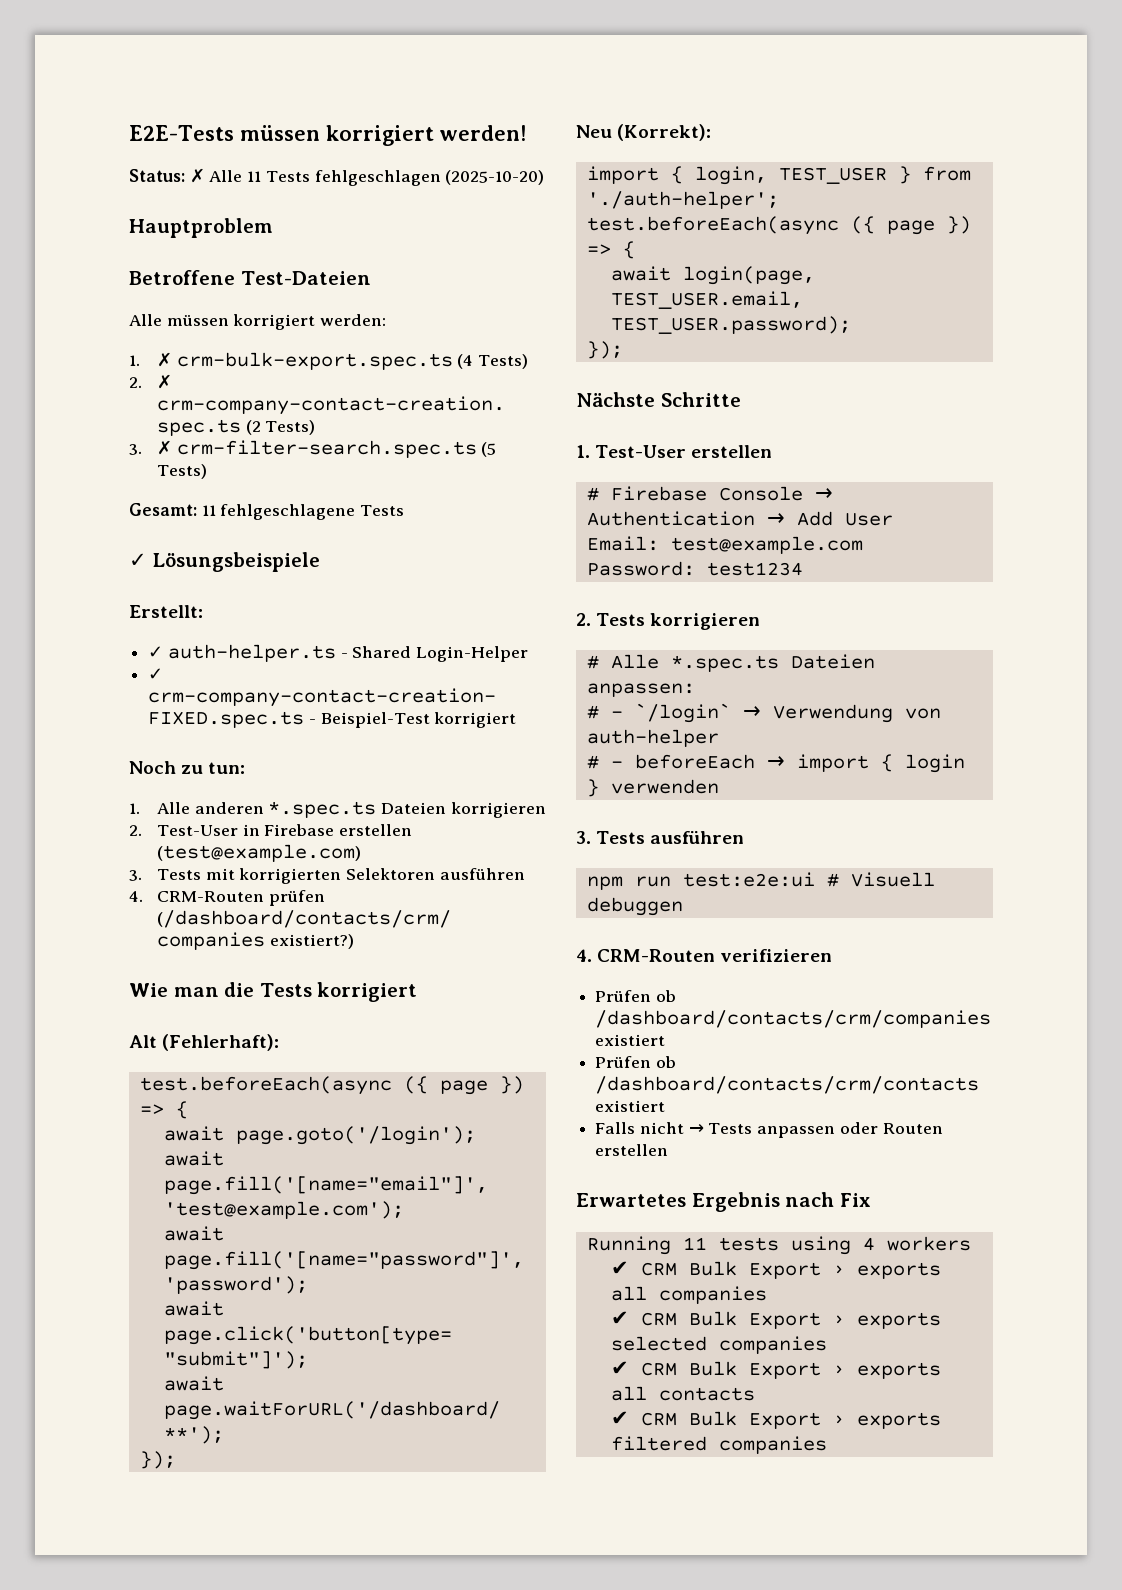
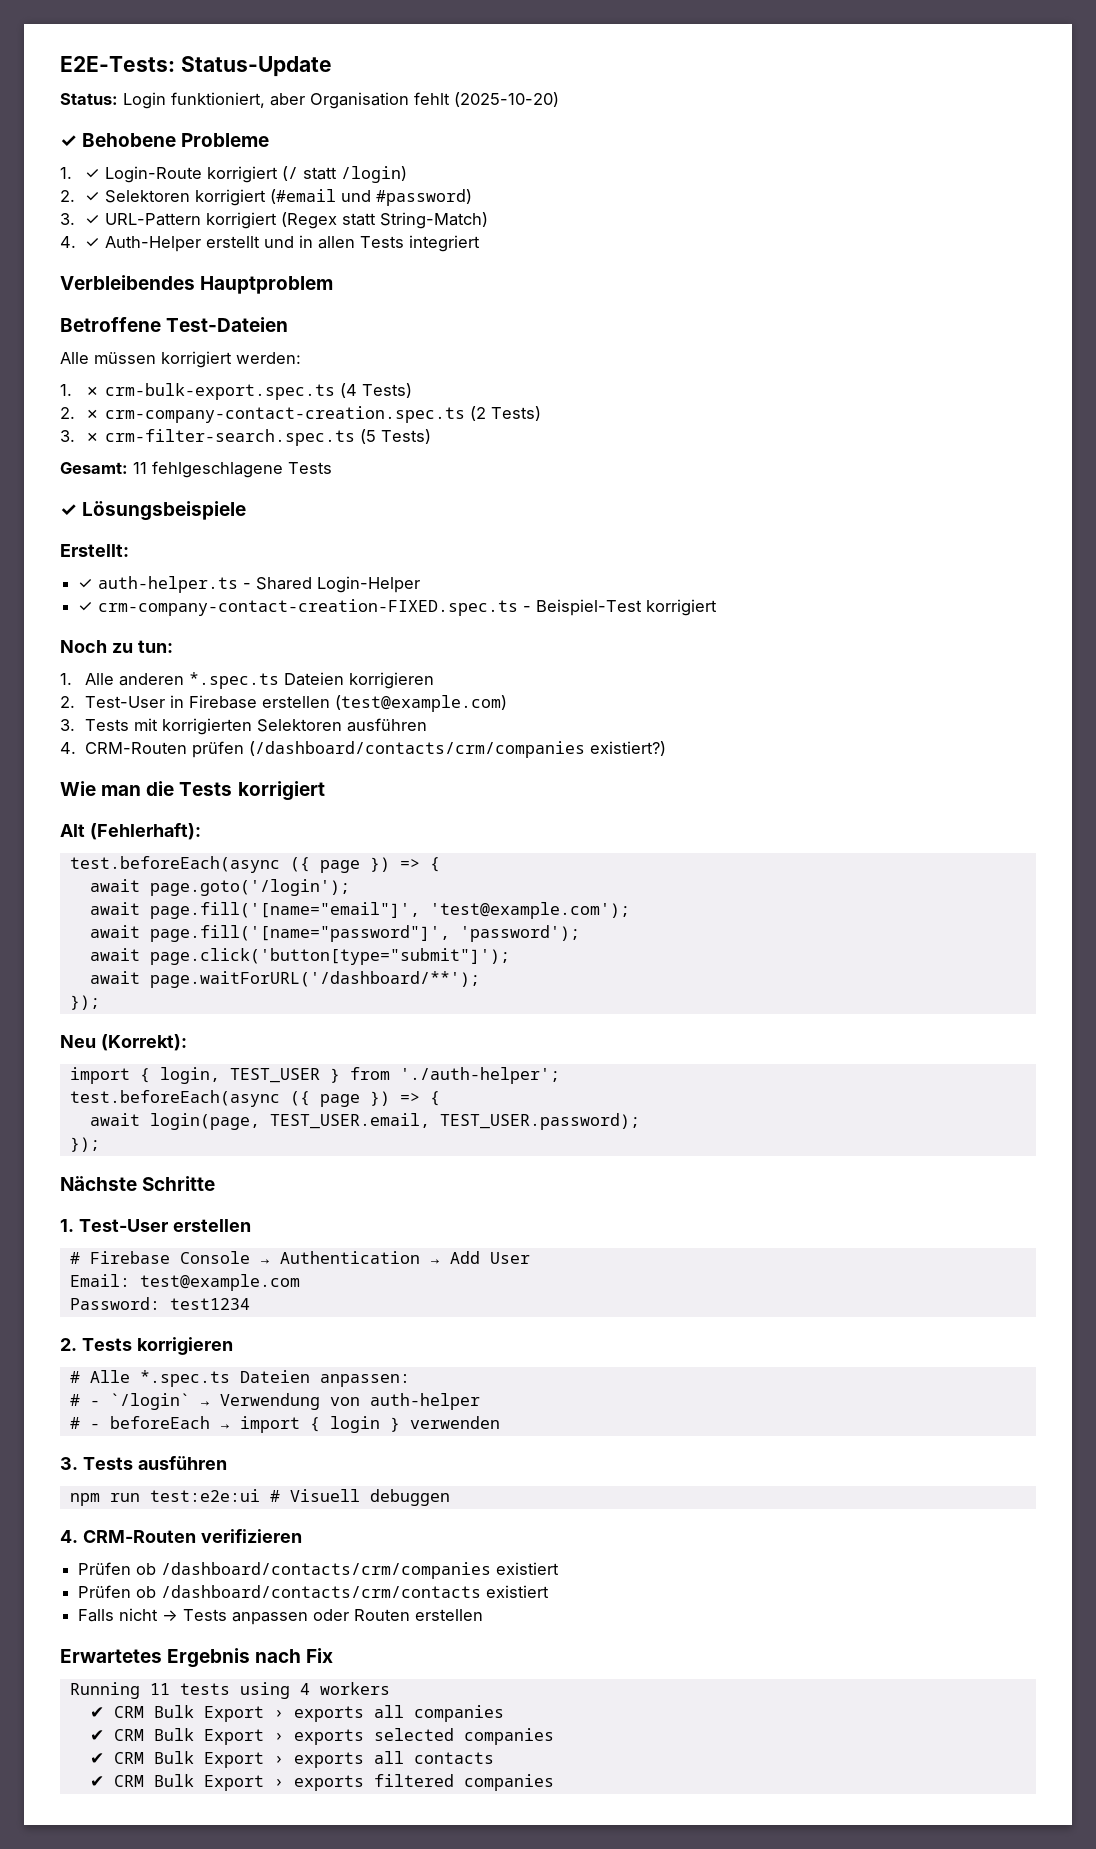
- E2E-Tests müssen korrigiert werden!
- Status: ✗ Alle 11 Tests fehlgeschlagen (2025-10-20)
- Hauptproblem
+ E2E-Tests: Status-Update
+ Status: Login funktioniert, aber Organisation fehlt (2025-10-20)
+ ✓ Behobene Probleme
+ 1. ✓ Login-Route korrigiert (/ statt /login)
+ 2. ✓ Selektoren korrigiert (#email und #password)
+ 3. ✓ URL-Pattern korrigiert (Regex statt String-Match)
+ 4. ✓ Auth-Helper erstellt und in allen Tests integriert
+ Verbleibendes Hauptproblem

